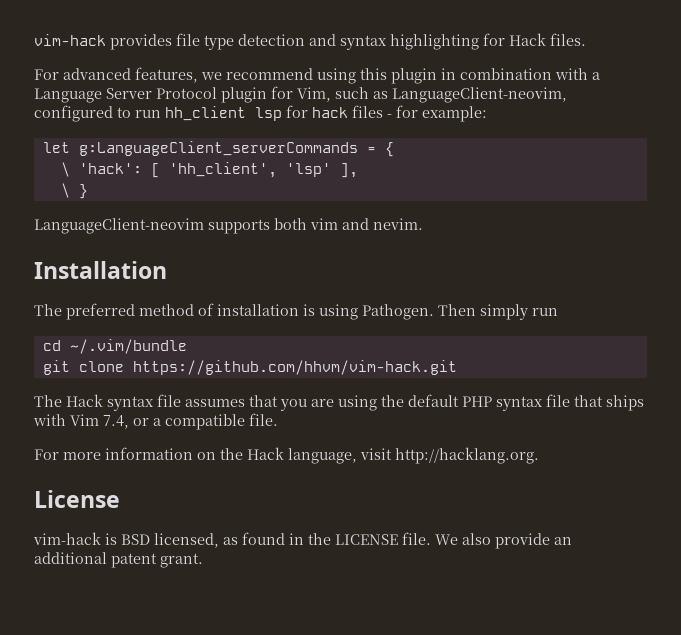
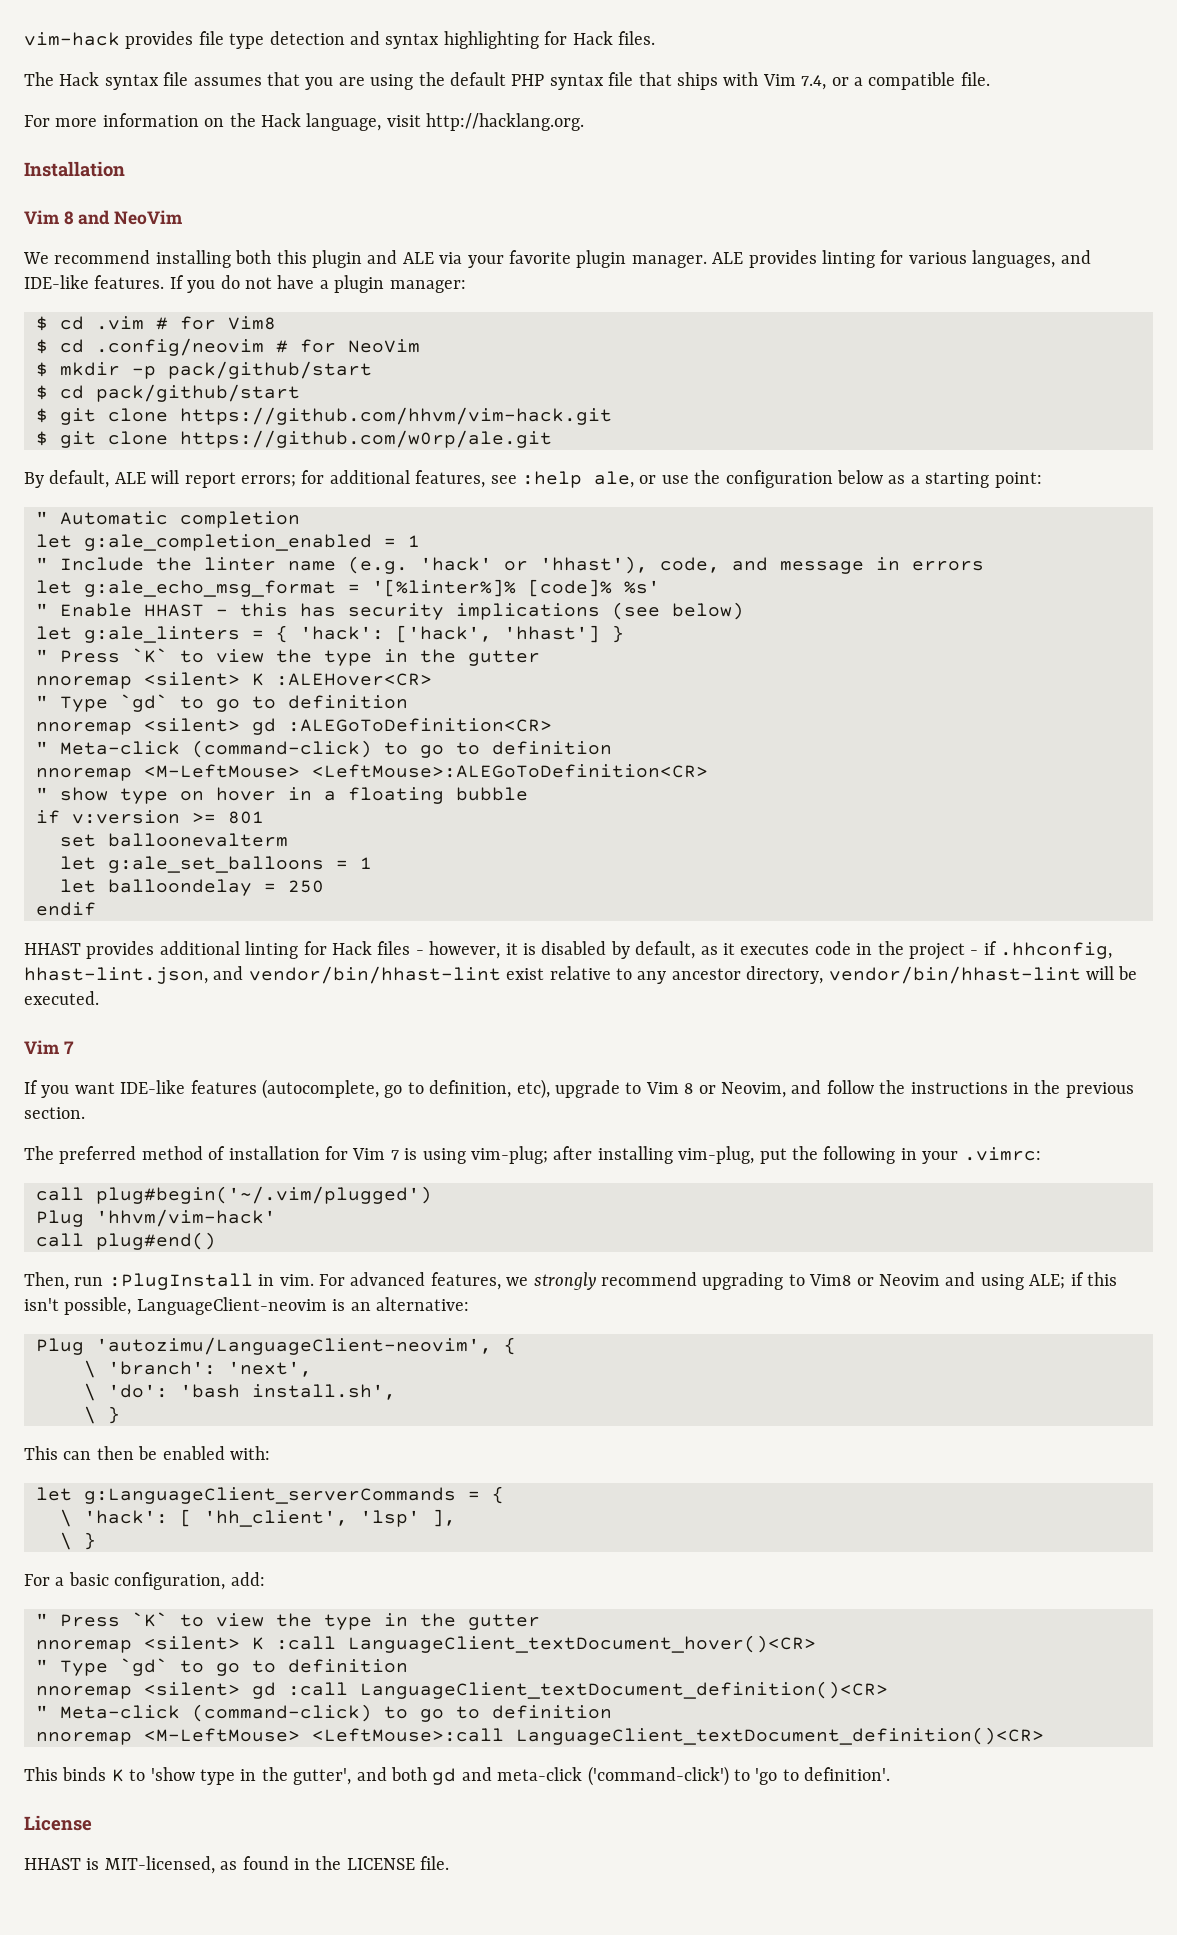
- For advanced features, we recommend using this plugin in combination with a Language Server Protocol plugin for Vim, such as LanguageClient-neovim, configured to run hh_client lsp for hack files - for example:
- let g:LanguageClient_serverCommands = {
- \ 'hack': [ 'hh_client', 'lsp' ],
- \ }
- LanguageClient-neovim supports both vim and nevim.
- Installation
- The preferred method of installation is using Pathogen. Then simply run
- cd ~/.vim/bundle
- git clone https://github.com/hhvm/vim-hack.git
+ Installation
+ Vim 8 and NeoVim
+ We recommend installing both this plugin and ALE via your favorite plugin manager. ALE provides linting for various languages, and IDE-like features. If you do not have a plugin manager:
+ $ cd .vim # for Vim8
+ $ cd .config/neovim # for NeoVim
+ $ mkdir -p pack/github/start
+ $ cd pack/github/start
+ $ git clone https://github.com/hhvm/vim-hack.git
+ $ git clone https://github.com/w0rp/ale.git
+ By default, ALE will report errors; for additional features, see :help ale, or use the configuration below as a starting point:
+ " Automatic completion
+ let g:ale_completion_enabled = 1
+ " Include the linter name (e.g. 'hack' or 'hhast'), code, and message in errors
+ let g:ale_echo_msg_format = '[%linter%]% [code]% %s'
+ " Enable HHAST - this has security implications (see below)
+ let g:ale_linters = { 'hack': ['hack', 'hhast'] }
+ " Press `K` to view the type in the gutter
+ nnoremap <silent> K :ALEHover<CR>
+ " Type `gd` to go to definition
+ nnoremap <silent> gd :ALEGoToDefinition<CR>
+ " Meta-click (command-click) to go to definition
+ nnoremap <M-LeftMouse> <LeftMouse>:ALEGoToDefinition<CR>
+ " show type on hover in a floating bubble
+ if v:version >= 801
+ set balloonevalterm
+ let g:ale_set_balloons = 1
+ let balloondelay = 250
+ endif
+ HHAST provides additional linting for Hack files - however, it is disabled by default, as it executes code in the project - if .hhconfig, hhast-lint.json, and vendor/bin/hhast-lint exist relative to any ancestor directory, vendor/bin/hhast-lint will be executed.
+ Vim 7
+ If you want IDE-like features (autocomplete, go to definition, etc), upgrade to Vim 8 or Neovim, and follow the instructions in the previous section.
+ The preferred method of installation for Vim 7 is using vim-plug; after installing vim-plug, put the following in your .vimrc:
+ call plug#begin('~/.vim/plugged')
+ Plug 'hhvm/vim-hack'
+ call plug#end()
+ Then, run :PlugInstall in vim. For advanced features, we strongly recommend upgrading to Vim8 or Neovim and using ALE; if this isn't possible, LanguageClient-neovim is an alternative:
+ Plug 'autozimu/LanguageClient-neovim', {
+ \ 'branch': 'next',
+ \ 'do': 'bash install.sh',
+ \ }
+ This can then be enabled with:
+ let g:LanguageClient_serverCommands = {
+ \ 'hack': [ 'hh_client', 'lsp' ],
+ \ }
+ For a basic configuration, add:
+ " Press `K` to view the type in the gutter
+ nnoremap <silent> K :call LanguageClient_textDocument_hover()<CR>
+ " Type `gd` to go to definition
+ nnoremap <silent> gd :call LanguageClient_textDocument_definition()<CR>
+ " Meta-click (command-click) to go to definition
+ nnoremap <M-LeftMouse> <LeftMouse>:call LanguageClient_textDocument_definition()<CR>
+ This binds K to 'show type in the gutter', and both gd and meta-click ('command-click') to 'go to definition'.
  License
- vim-hack is BSD licensed, as found in the LICENSE file. We also provide an additional patent grant.
+ HHAST is MIT-licensed, as found in the LICENSE file.

